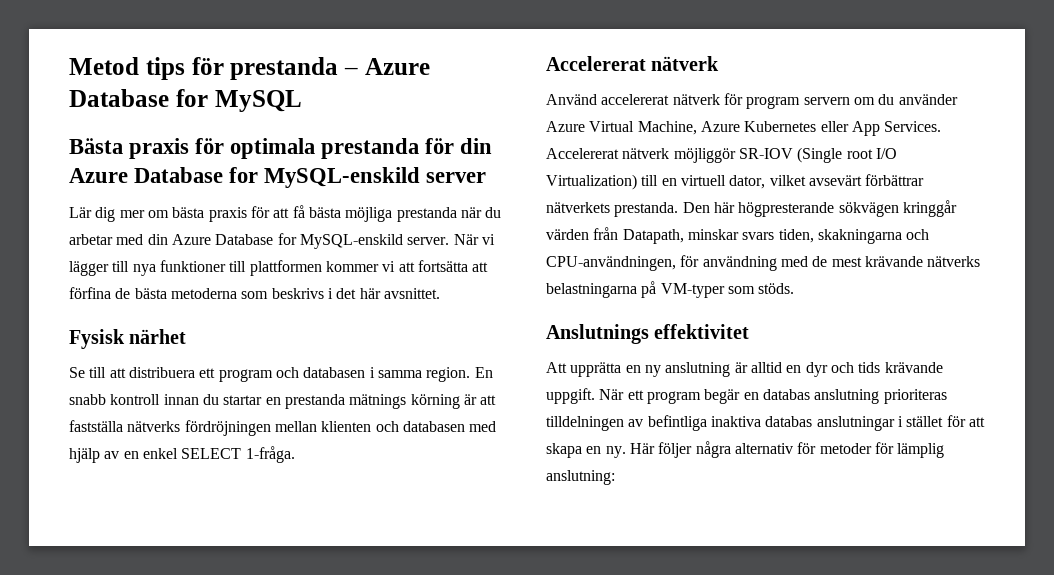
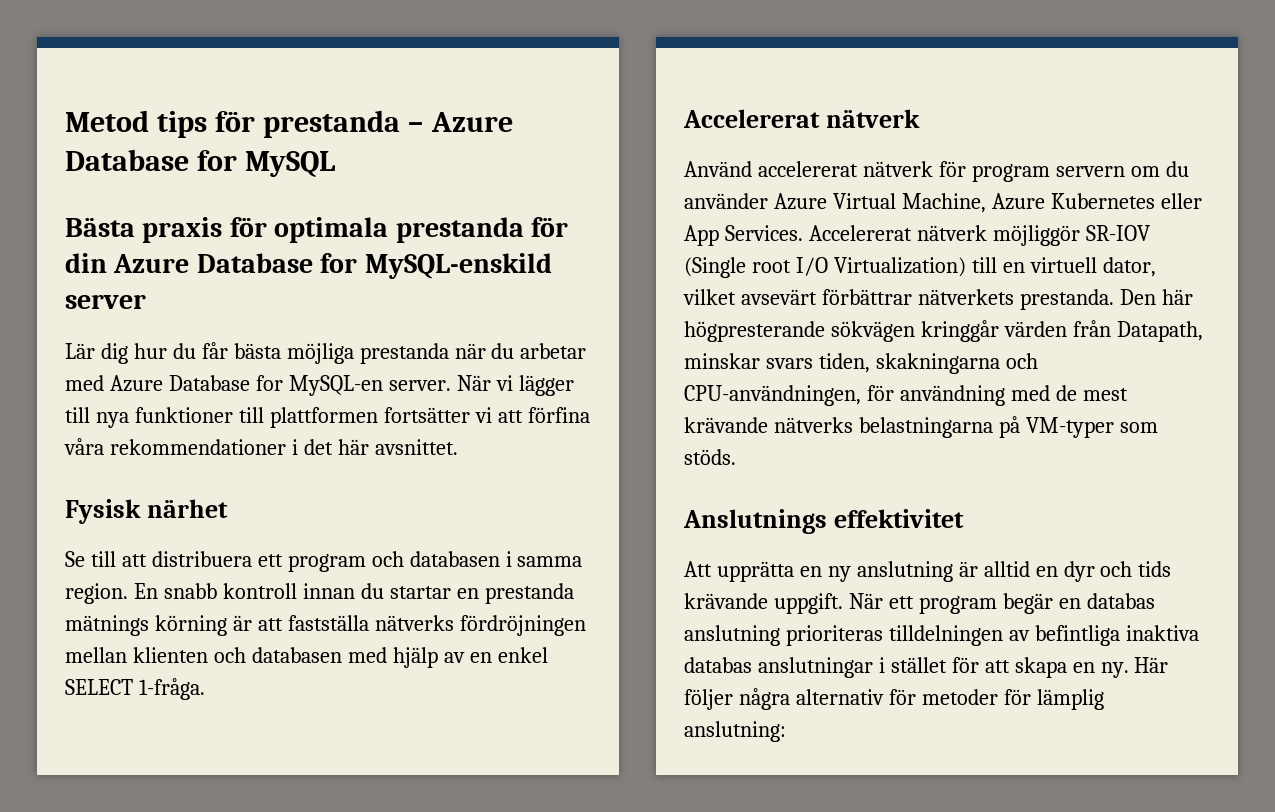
- Lär dig mer om bästa praxis för att få bästa möjliga prestanda när du arbetar med din Azure Database for MySQL-enskild server.
+ Lär dig hur du får bästa möjliga prestanda när du arbetar med Azure Database for MySQL-en server.
- När vi lägger till nya funktioner till plattformen kommer vi att fortsätta att förfina de bästa metoderna som beskrivs i det här avsnittet.
+ När vi lägger till nya funktioner till plattformen fortsätter vi att förfina våra rekommendationer i det här avsnittet.

